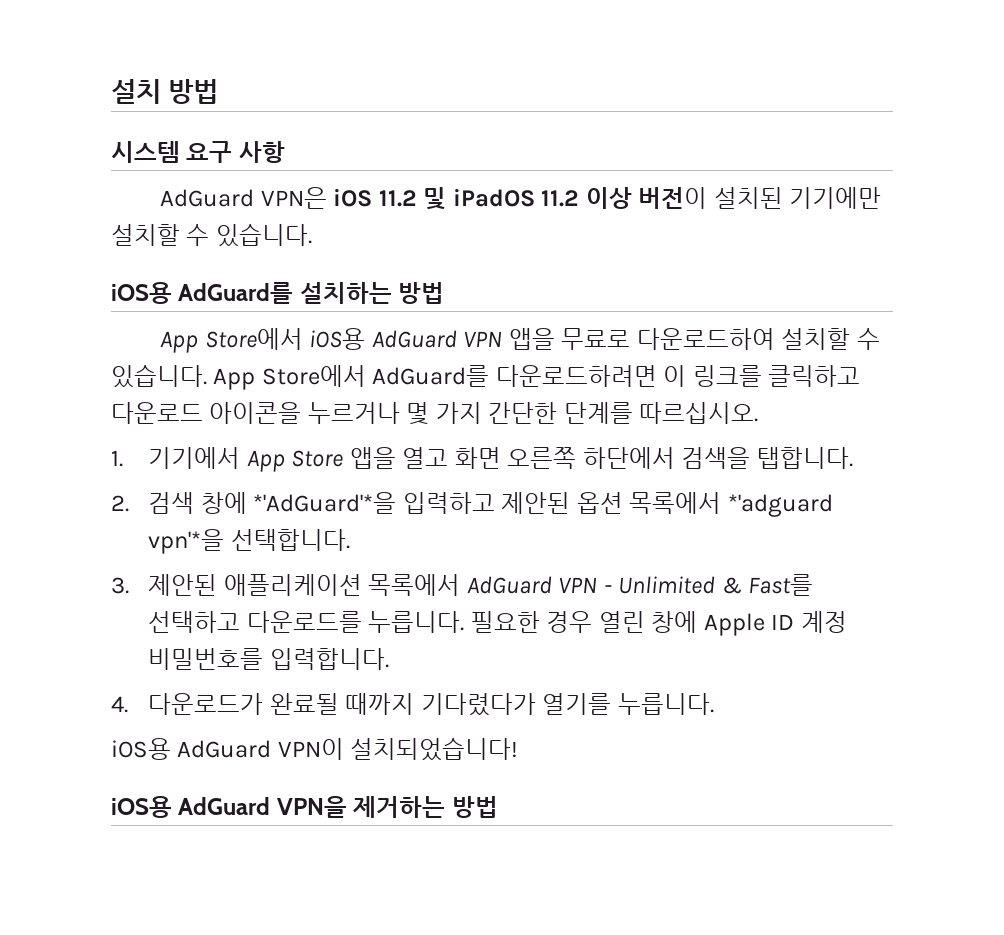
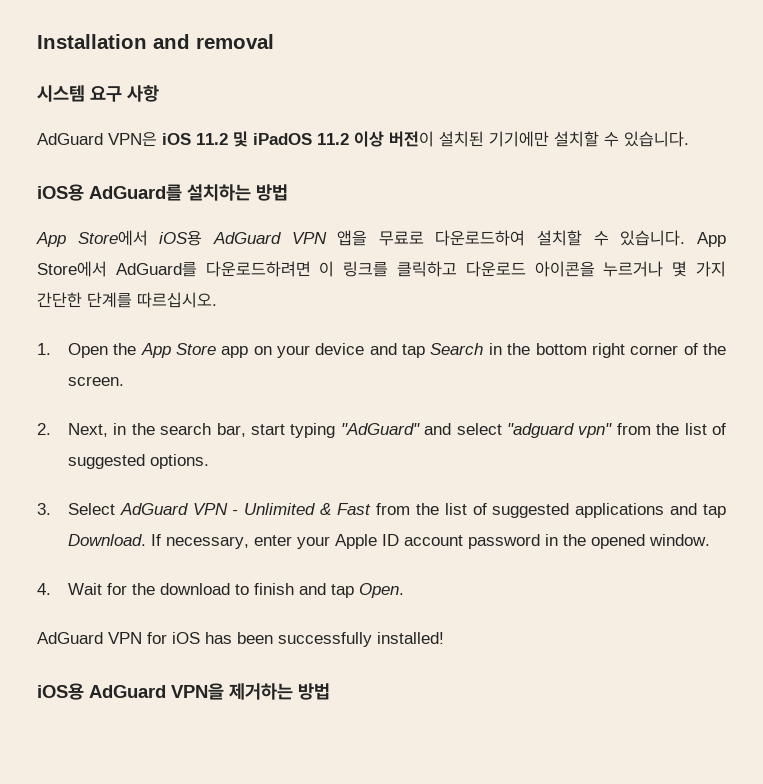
- 설치 방법
+ Installation and removal
- 1. 기기에서 App Store 앱을 열고 화면 오른쪽 하단에서 검색을 탭합니다.
- 2. 검색 창에 *'AdGuard'*을 입력하고 제안된 옵션 목록에서 *'adguard vpn'*을 선택합니다.
- 3. 제안된 애플리케이션 목록에서 AdGuard VPN - Unlimited & Fast를 선택하고 다운로드를 누릅니다. 필요한 경우 열린 창에 Apple ID 계정 비밀번호를 입력합니다.
- 4. 다운로드가 완료될 때까지 기다렸다가 열기를 누릅니다.
- iOS용 AdGuard VPN이 설치되었습니다!
+ 1. Open the App Store app on your device and tap Search in the bottom right corner of the screen.
+ 2. Next, in the search bar, start typing "AdGuard" and select "adguard vpn" from the list of suggested options.
+ 3. Select AdGuard VPN - Unlimited & Fast from the list of suggested applications and tap Download. If necessary, enter your Apple ID account password in the opened window.
+ 4. Wait for the download to finish and tap Open.
+ AdGuard VPN for iOS has been successfully installed!

